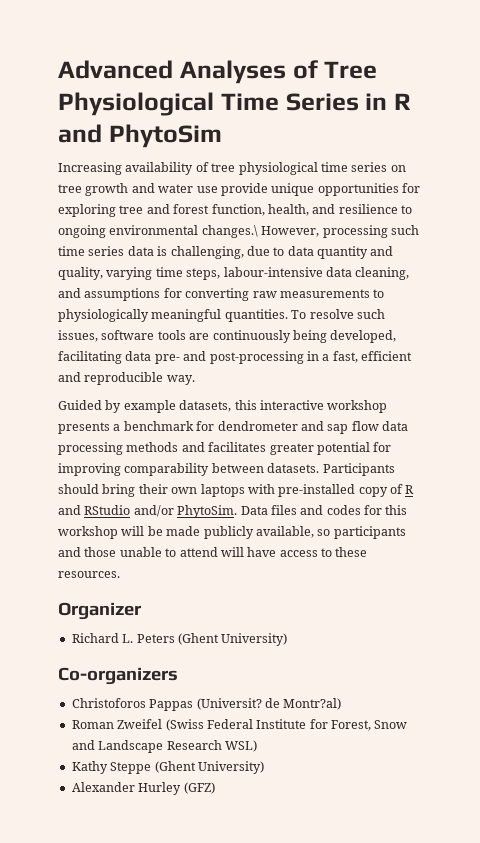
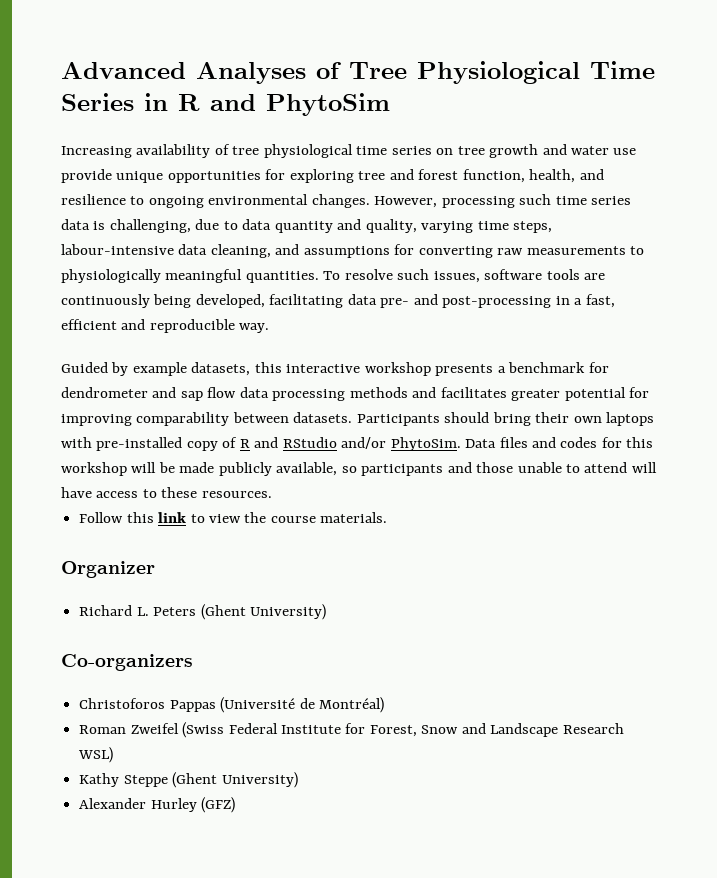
- Increasing availability of tree physiological time series on tree growth and water use provide unique opportunities for exploring tree and forest function, health, and resilience to ongoing environmental changes.\ However, processing such time series data is challenging, due to data quantity and quality, varying time steps, labour-intensive data cleaning, and assumptions for converting raw measurements to physiologically meaningful quantities.
+ Increasing availability of tree physiological time series on tree growth and water use provide unique opportunities for exploring tree and forest function, health, and resilience to ongoing environmental changes. However, processing such time series data is challenging, due to data quantity and quality, varying time steps, labour-intensive data cleaning, and assumptions for converting raw measurements to physiologically meaningful quantities.
+ Follow this link to view the course materials.
- Christoforos Pappas (Universit? de Montr?al)
+ Christoforos Pappas (Université de Montréal)

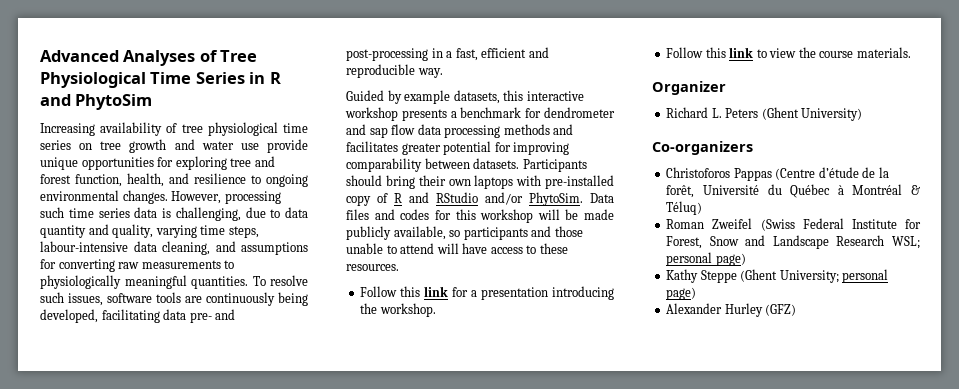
+ Follow this link for a presentation introducing the workshop.
- Christoforos Pappas (Université de Montréal)
+ Christoforos Pappas (Centre d’étude de la forêt, Université du Québec à Montréal & Téluq)
- Roman Zweifel (Swiss Federal Institute for Forest, Snow and Landscape Research WSL)
+ Roman Zweifel (Swiss Federal Institute for Forest, Snow and Landscape Research WSL; personal page)
- Kathy Steppe (Ghent University)
+ Kathy Steppe (Ghent University; personal page)

